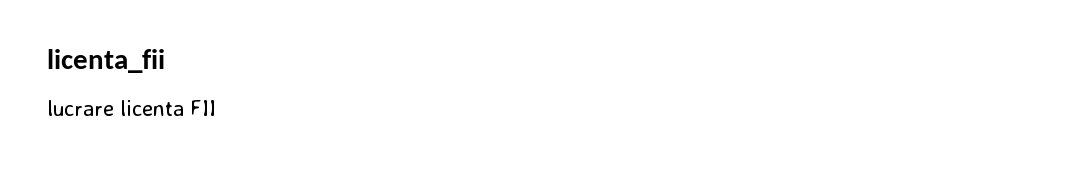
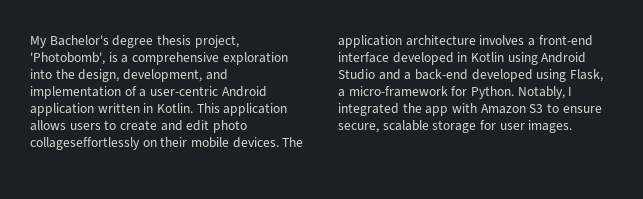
- licenta_fii
- lucrare licenta FII
+ My Bachelor's degree thesis project, 'Photobomb', is a comprehensive exploration into the design, development, and implementation of a user-centric Android application written in Kotlin. This application allows users to create and edit photo collageseffortlessly on their mobile devices. The application architecture involves a front-end interface developed in Kotlin using Android Studio and a back-end developed using Flask, a micro-framework for Python. Notably, I integrated the app with Amazon S3 to ensure secure, scalable storage for user images.

